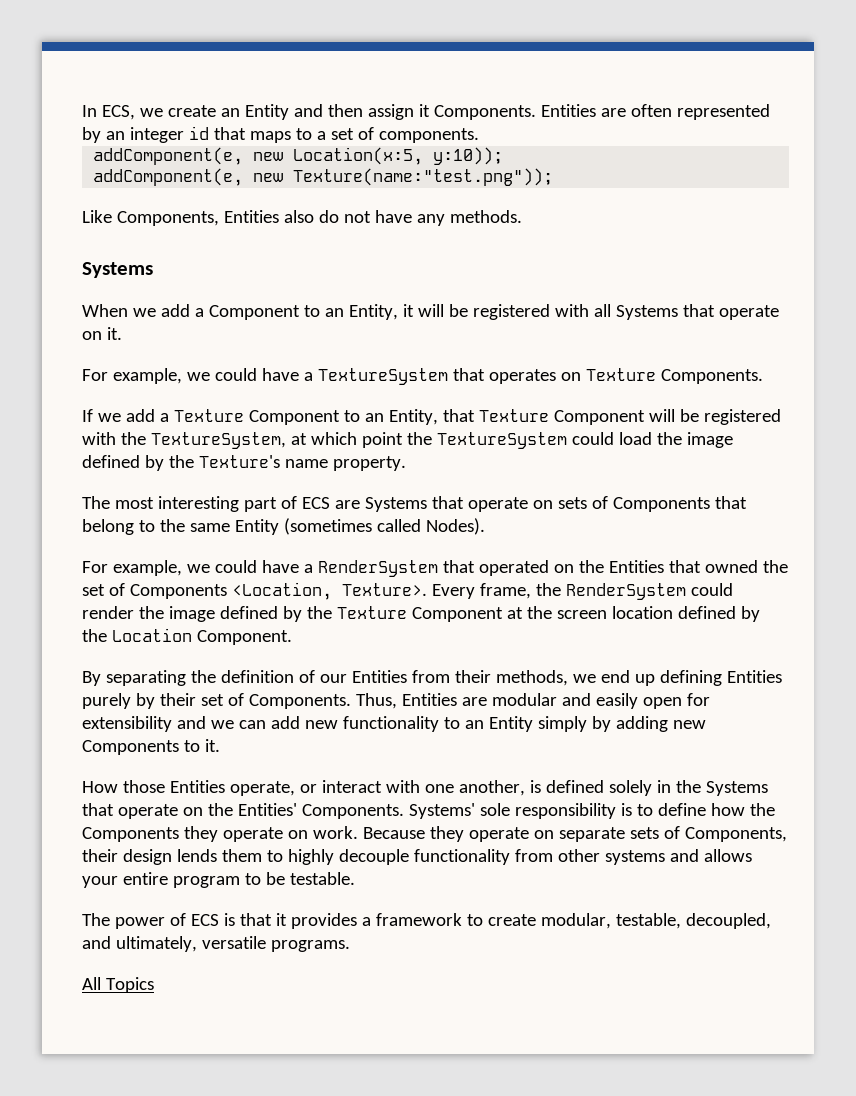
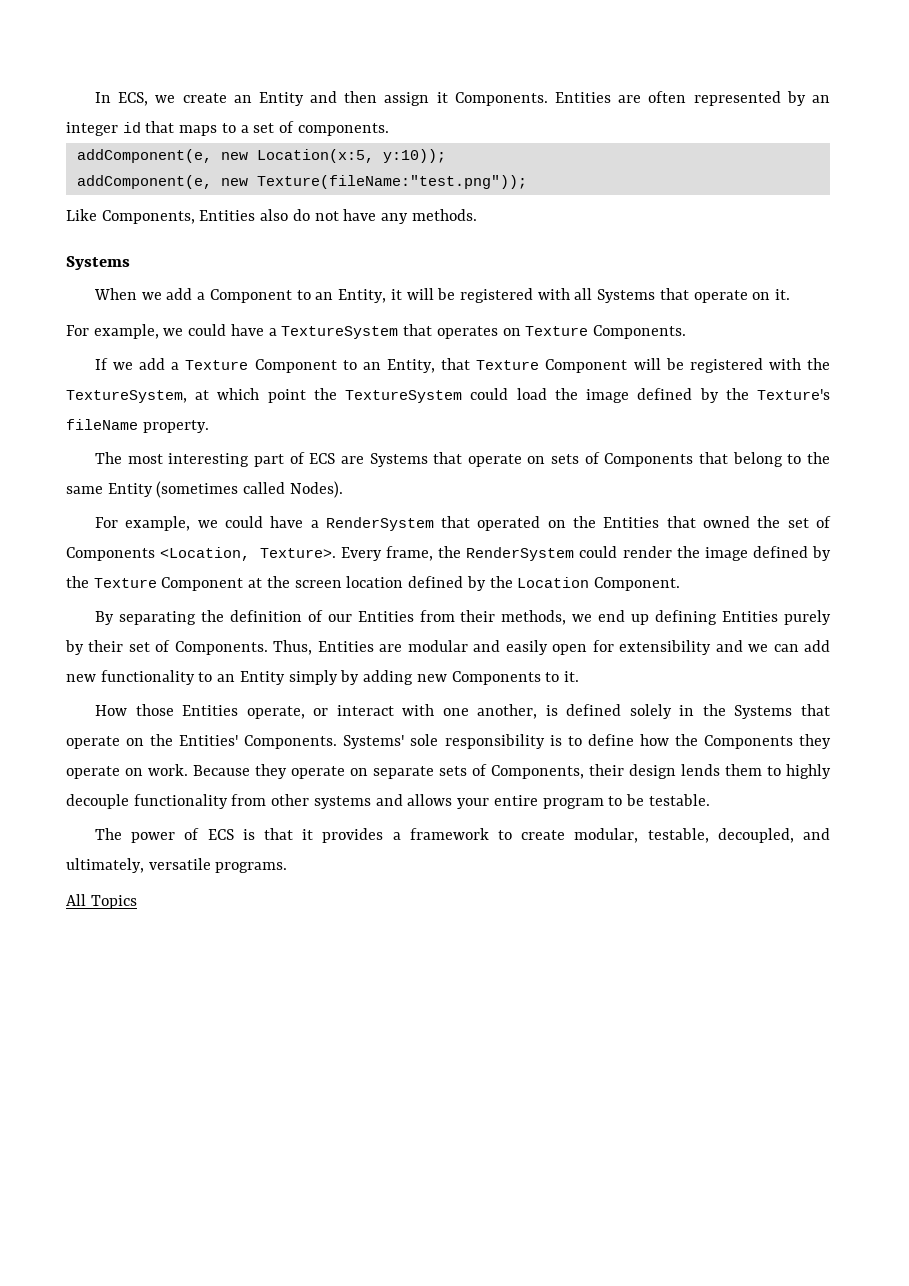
- addComponent(e, new Texture(name:"test.png"));
+ addComponent(e, new Texture(fileName:"test.png"));
- If we add a Texture Component to an Entity, that Texture Component will be registered with the TextureSystem, at which point the TextureSystem could load the image defined by the Texture's name property.
+ If we add a Texture Component to an Entity, that Texture Component will be registered with the TextureSystem, at which point the TextureSystem could load the image defined by the Texture's fileName property.

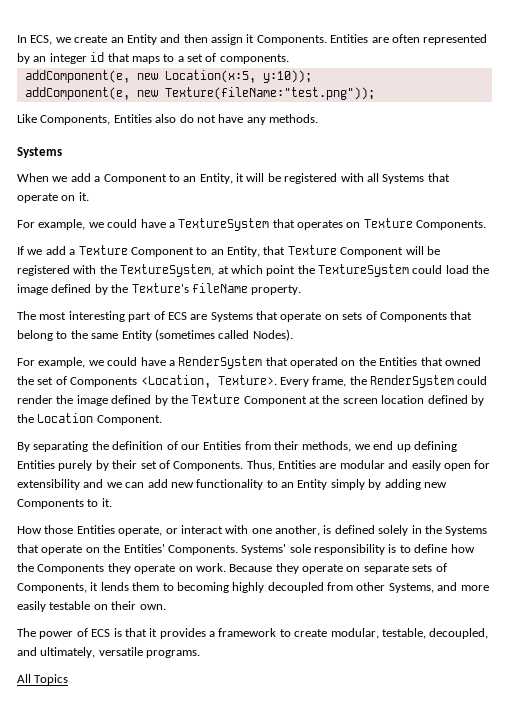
- Because they operate on separate sets of Components, their design lends them to highly decouple functionality from other systems and allows your entire program to be testable.
+ Because they operate on separate sets of Components, it lends them to becoming highly decoupled from other Systems, and more easily testable on their own.

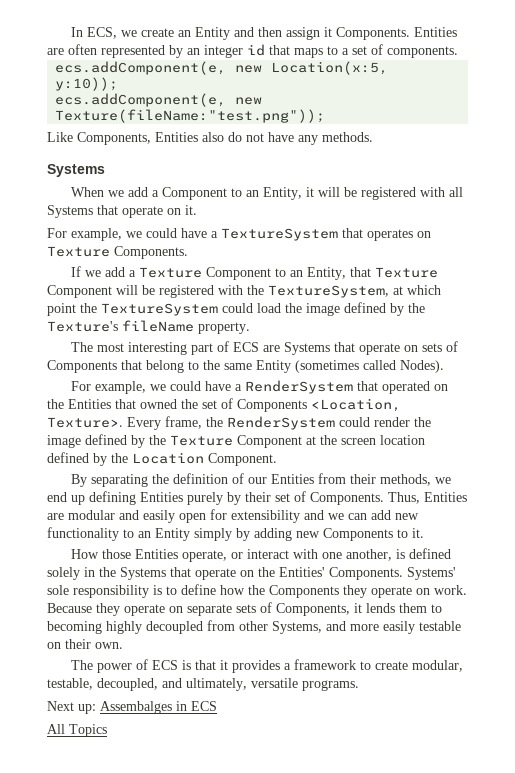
- addComponent(e, new Location(x:5, y:10));
+ ecs.addComponent(e, new Location(x:5, y:10));
- addComponent(e, new Texture(fileName:"test.png"));
+ ecs.addComponent(e, new Texture(fileName:"test.png"));
+ Next up: Assembalges in ECS

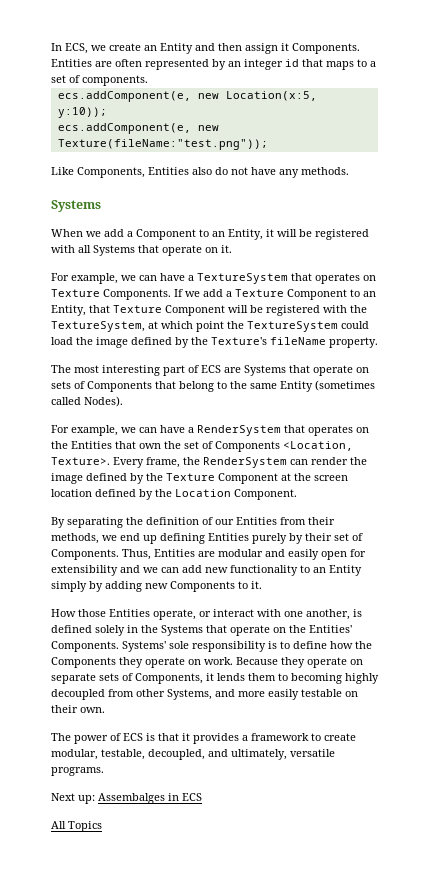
- For example, we could have a TextureSystem that operates on Texture Components.
- If we add a Texture Component to an Entity, that Texture Component will be registered with the TextureSystem, at which point the TextureSystem could load the image defined by the Texture's fileName property.
+ For example, we can have a TextureSystem that operates on Texture Components. If we add a Texture Component to an Entity, that Texture Component will be registered with the TextureSystem, at which point the TextureSystem could load the image defined by the Texture's fileName property.
- For example, we could have a RenderSystem that operated on the Entities that owned the set of Components <Location, Texture>.
+ For example, we can have a RenderSystem that operates on the Entities that own the set of Components <Location, Texture>.
- Every frame, the RenderSystem could render the image defined by the Texture Component at the screen location defined by the Location Component.
+ Every frame, the RenderSystem can render the image defined by the Texture Component at the screen location defined by the Location Component.

